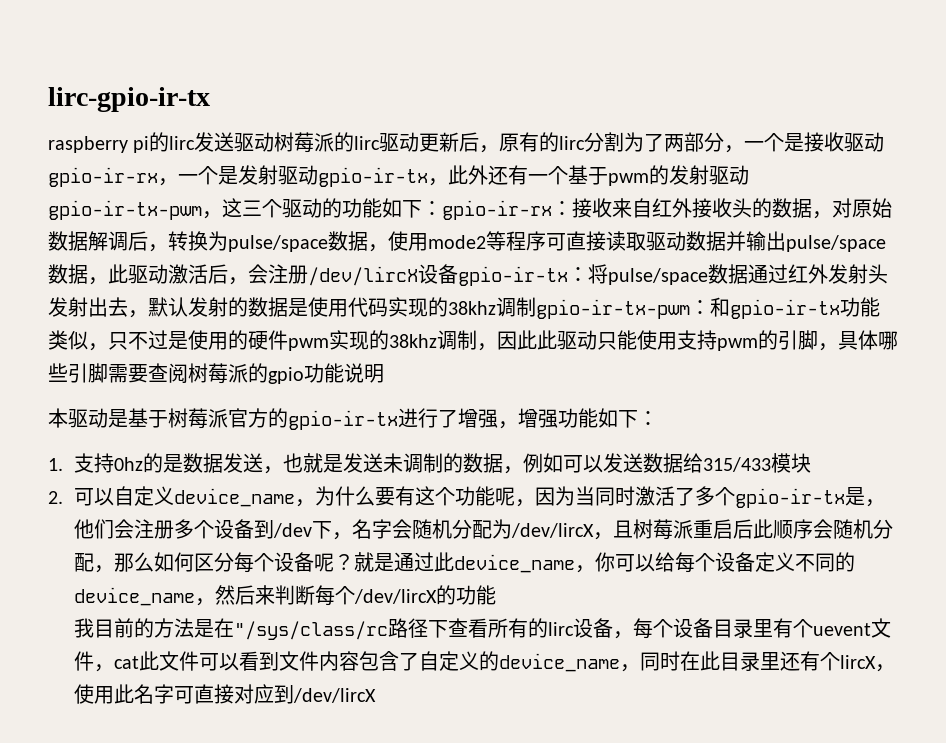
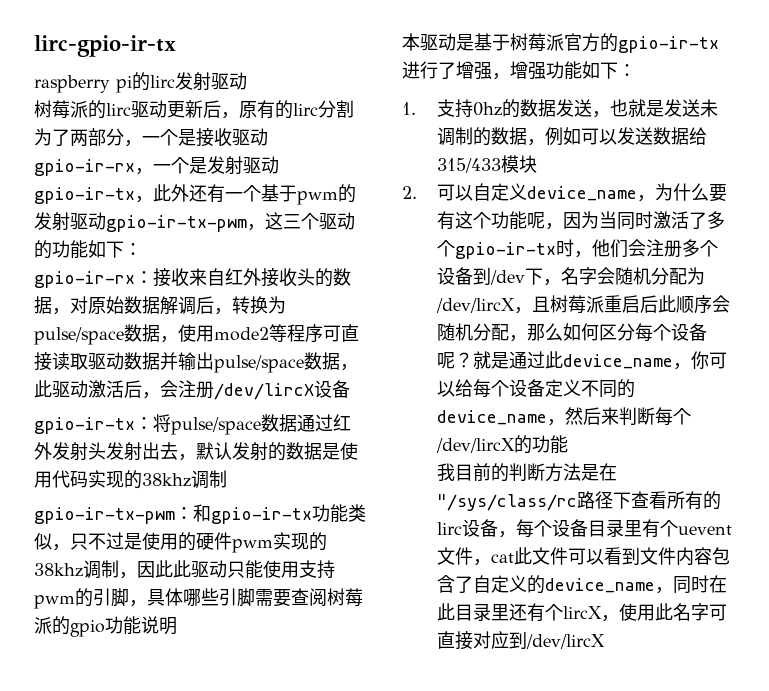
- raspberry pi的lirc发送驱动树莓派的lirc驱动更新后，原有的lirc分割为了两部分，一个是接收驱动gpio-ir-rx，一个是发射驱动gpio-ir-tx，此外还有一个基于pwm的发射驱动gpio-ir-tx-pwm，这三个驱动的功能如下：gpio-ir-rx：
+ raspberry pi的lirc发射驱动
+ 树莓派的lirc驱动更新后，原有的lirc分割为了两部分，一个是接收驱动gpio-ir-rx，一个是发射驱动gpio-ir-tx，此外还有一个基于pwm的发射驱动gpio-ir-tx-pwm，这三个驱动的功能如下：
+ gpio-ir-rx：
- 接收来自红外接收头的数据，对原始数据解调后，转换为pulse/space数据，使用mode2等程序可直接读取驱动数据并输出pulse/space数据，此驱动激活后，会注册/dev/lircX设备gpio-ir-tx：
+ 接收来自红外接收头的数据，对原始数据解调后，转换为pulse/space数据，使用mode2等程序可直接读取驱动数据并输出pulse/space数据，此驱动激活后，会注册/dev/lircX设备
+ gpio-ir-tx：
- 将pulse/space数据通过红外发射头发射出去，默认发射的数据是使用代码实现的38khz调制gpio-ir-tx-pwm：
+ 将pulse/space数据通过红外发射头发射出去，默认发射的数据是使用代码实现的38khz调制
+ gpio-ir-tx-pwm：
- 1.支持0hz的是数据发送，也就是发送未调制的数据，例如可以发送数据给315/433模块
+ 1.支持0hz的数据发送，也就是发送未调制的数据，例如可以发送数据给315/433模块
- 2.可以自定义device_name，为什么要有这个功能呢，因为当同时激活了多个gpio-ir-tx是，他们会注册多个设备到/dev下，名字会随机分配为/dev/lircX，且树莓派重启后此顺序会随机分配，那么如何区分每个设备呢？
+ 2.可以自定义device_name，为什么要有这个功能呢，因为当同时激活了多个gpio-ir-tx时，他们会注册多个设备到/dev下，名字会随机分配为/dev/lircX，且树莓派重启后此顺序会随机分配，那么如何区分每个设备呢？
- 我目前的方法是在"/sys/class/rc路径下查看所有的lirc设备，每个设备目录里有个uevent文件，cat此文件可以看到文件内容包含了自定义的device_name，同时在此目录里还有个lircX，使用此名字可直接对应到/dev/lircX
+ 我目前的判断方法是在"/sys/class/rc路径下查看所有的lirc设备，每个设备目录里有个uevent文件，cat此文件可以看到文件内容包含了自定义的device_name，同时在此目录里还有个lircX，使用此名字可直接对应到/dev/lircX

